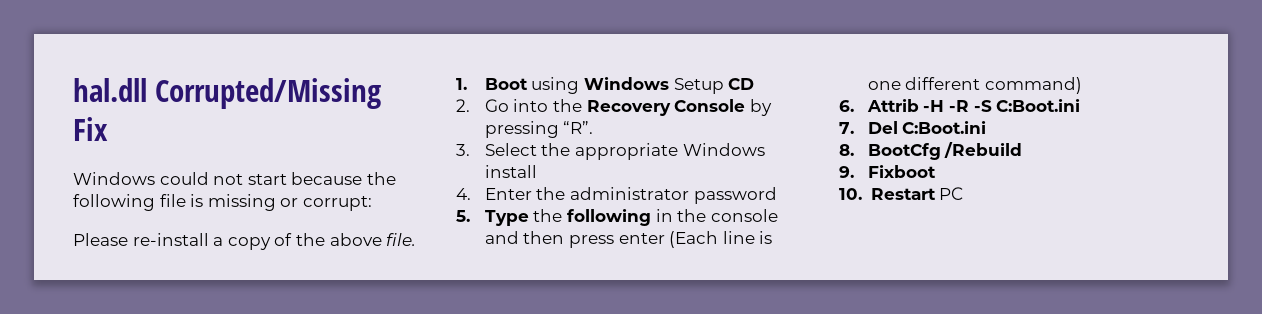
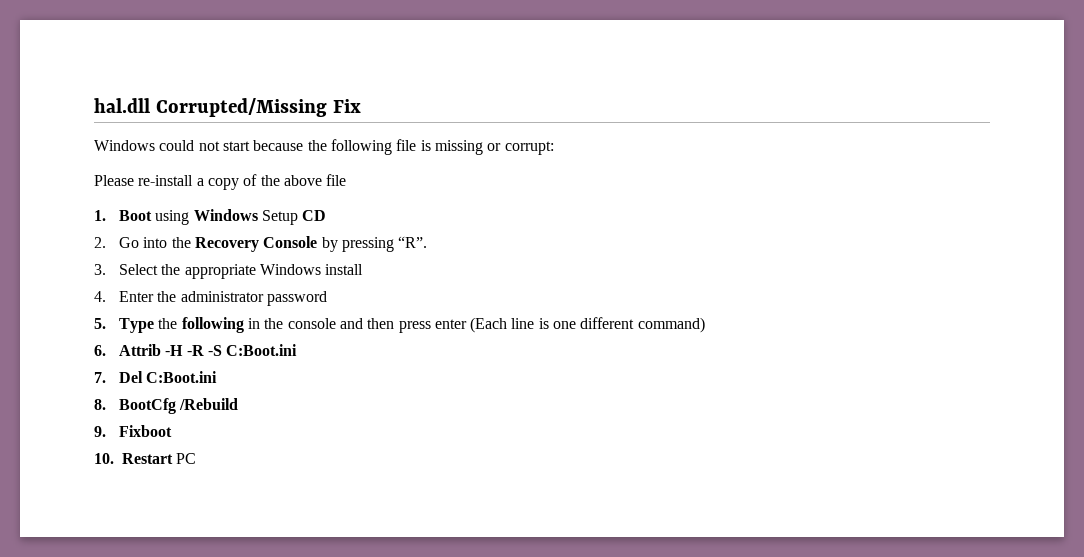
- Please re-install a copy of the above file.
+ Please re-install a copy of the above file

